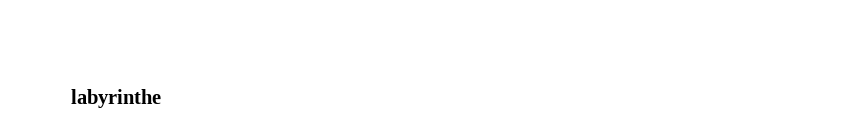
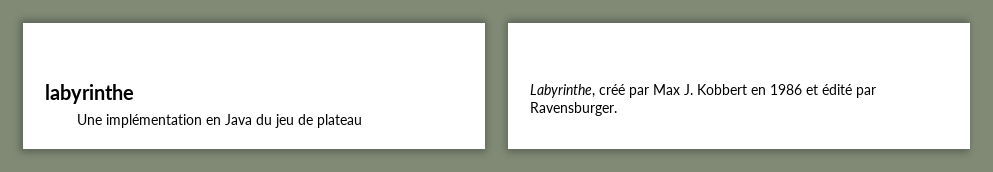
+ Une implémentation en Java du jeu de plateau Labyrinthe, créé par Max J. Kobbert en 1986 et édité par Ravensburger.

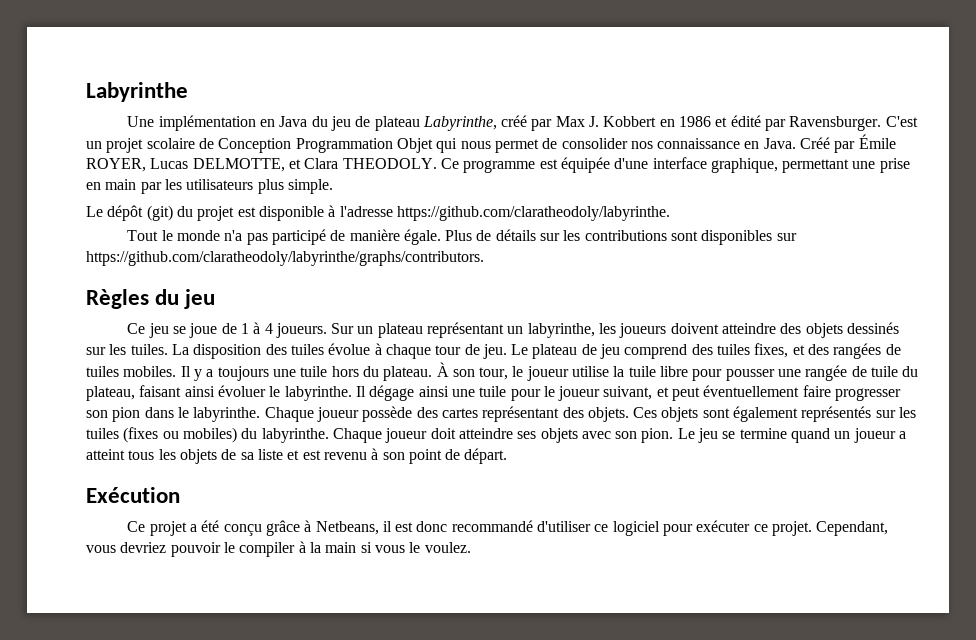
- labyrinthe
+ Labyrinthe
+ C'est un projet scolaire de Conception Programmation Objet qui nous permet de consolider nos connaissance en Java. Créé par Émile ROYER, Lucas DELMOTTE, et Clara THEODOLY. Ce programme est équipée d'une interface graphique, permettant une prise en main par les utilisateurs plus simple.
+ Le dépôt (git) du projet est disponible à l'adresse https://github.com/claratheodoly/labyrinthe.
+ Tout le monde n'a pas participé de manière égale. Plus de détails sur les contributions sont disponibles sur https://github.com/claratheodoly/labyrinthe/graphs/contributors.
+ Règles du jeu
+ Ce jeu se joue de 1 à 4 joueurs. Sur un plateau représentant un labyrinthe, les joueurs doivent atteindre des objets dessinés sur les tuiles. La disposition des tuiles évolue à chaque tour de jeu. Le plateau de jeu comprend des tuiles fixes, et des rangées de tuiles mobiles. Il y a toujours une tuile hors du plateau. À son tour, le joueur utilise la tuile libre pour pousser une rangée de tuile du plateau, faisant ainsi évoluer le labyrinthe. Il dégage ainsi une tuile pour le joueur suivant, et peut éventuellement faire progresser son pion dans le labyrinthe. Chaque joueur possède des cartes représentant des objets. Ces objets sont également représentés sur les tuiles (fixes ou mobiles) du labyrinthe. Chaque joueur doit atteindre ses objets avec son pion. Le jeu se termine quand un joueur a atteint tous les objets de sa liste et est revenu à son point de départ.
+ Exécution
+ Ce projet a été conçu grâce à Netbeans, il est donc recommandé d'utiliser ce logiciel pour exécuter ce projet. Cependant, vous devriez pouvoir le compiler à la main si vous le voulez.

